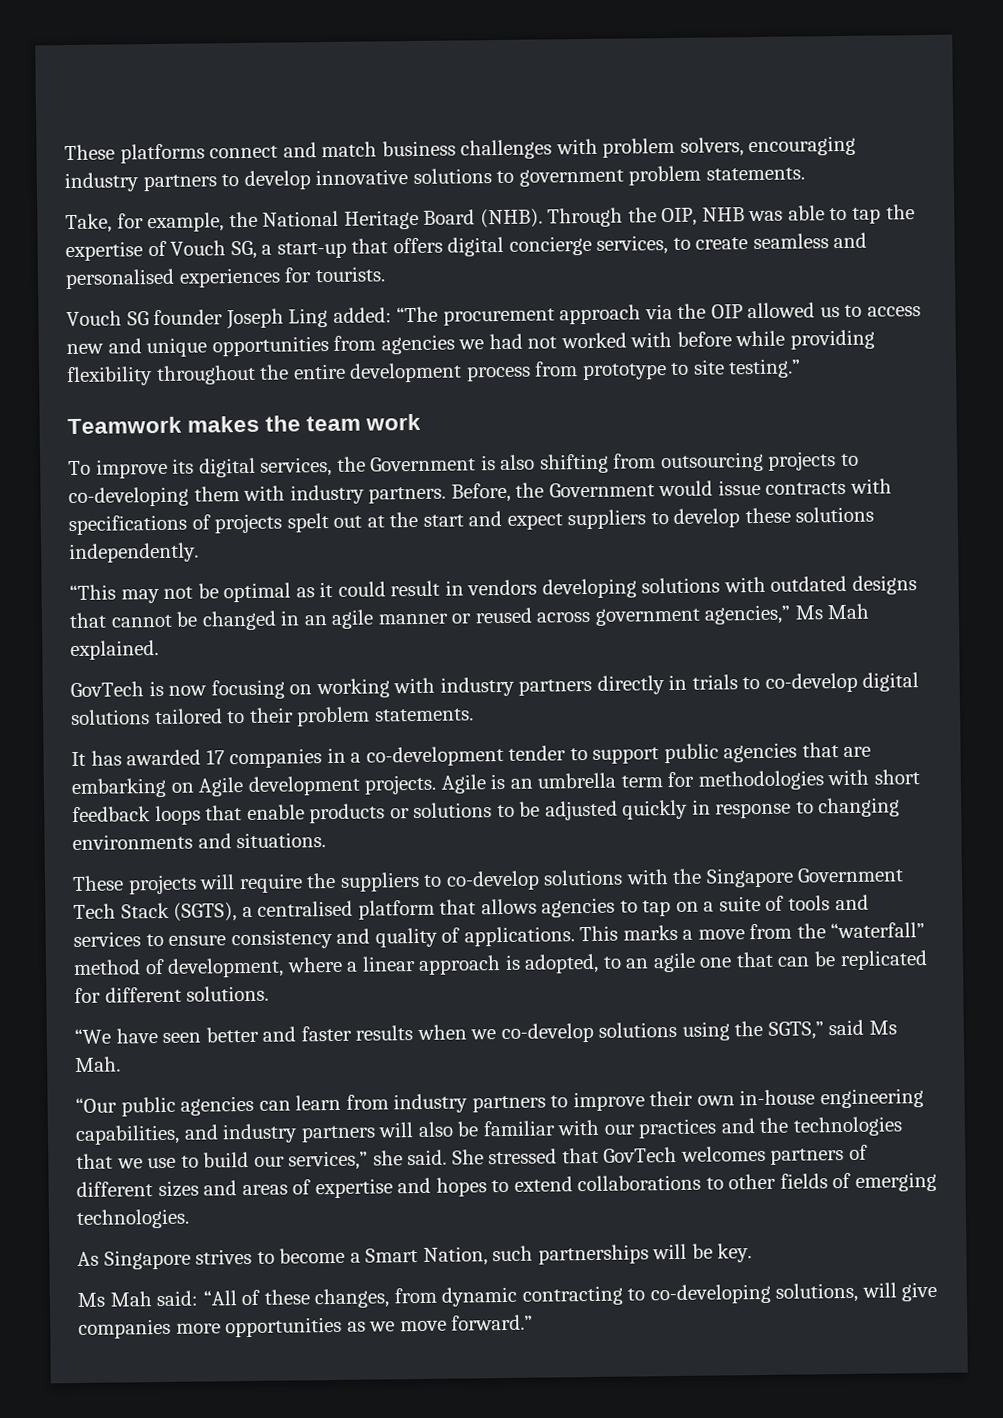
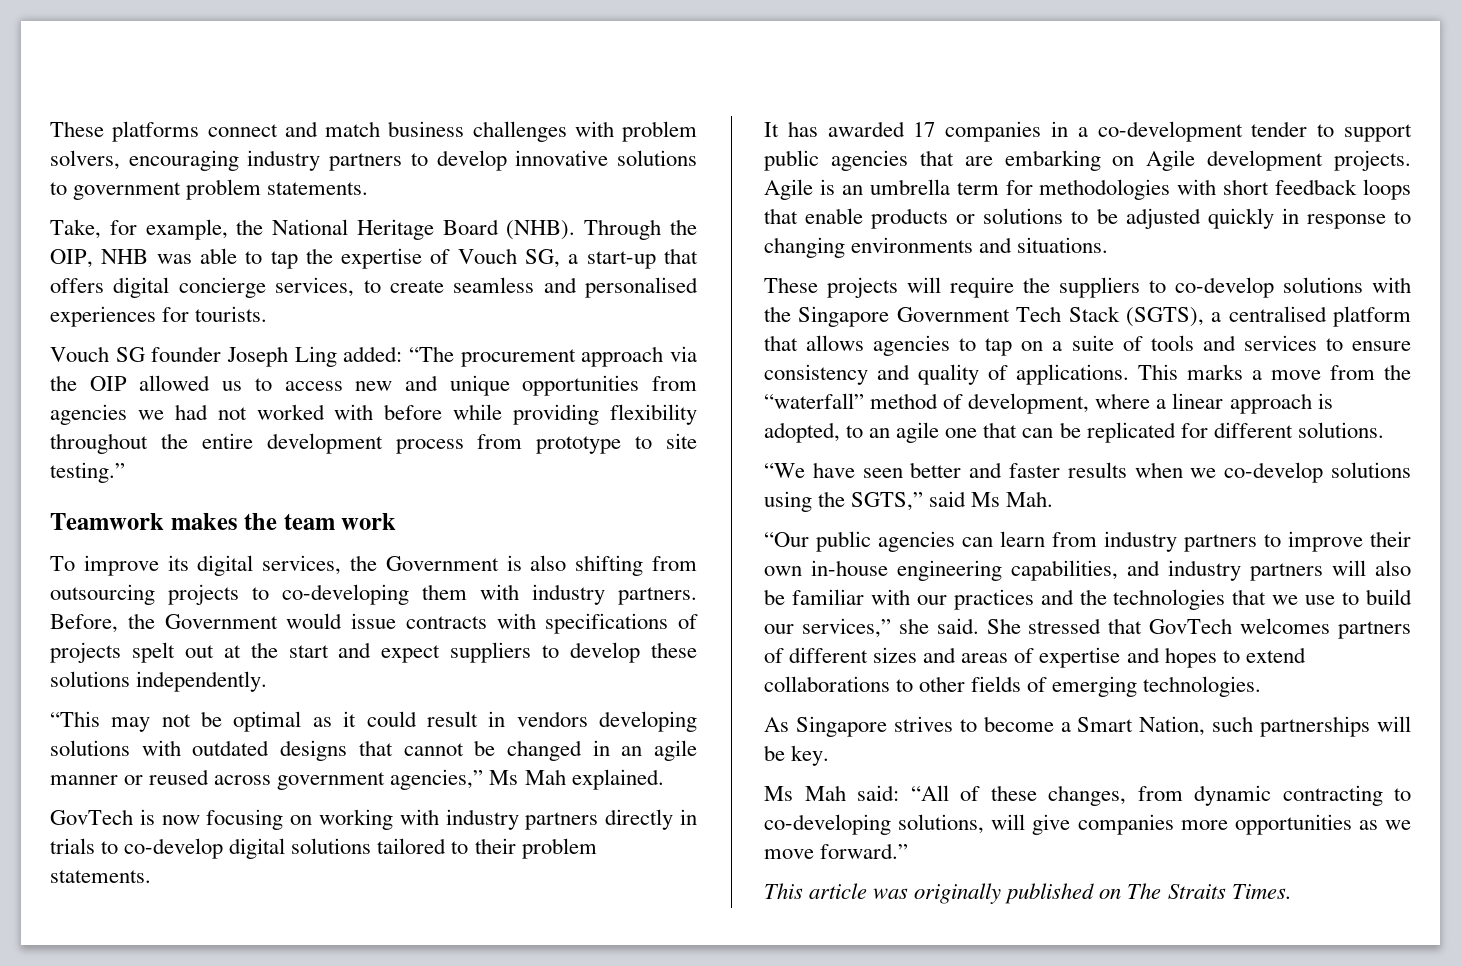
+ This article was originally published on The Straits Times.

